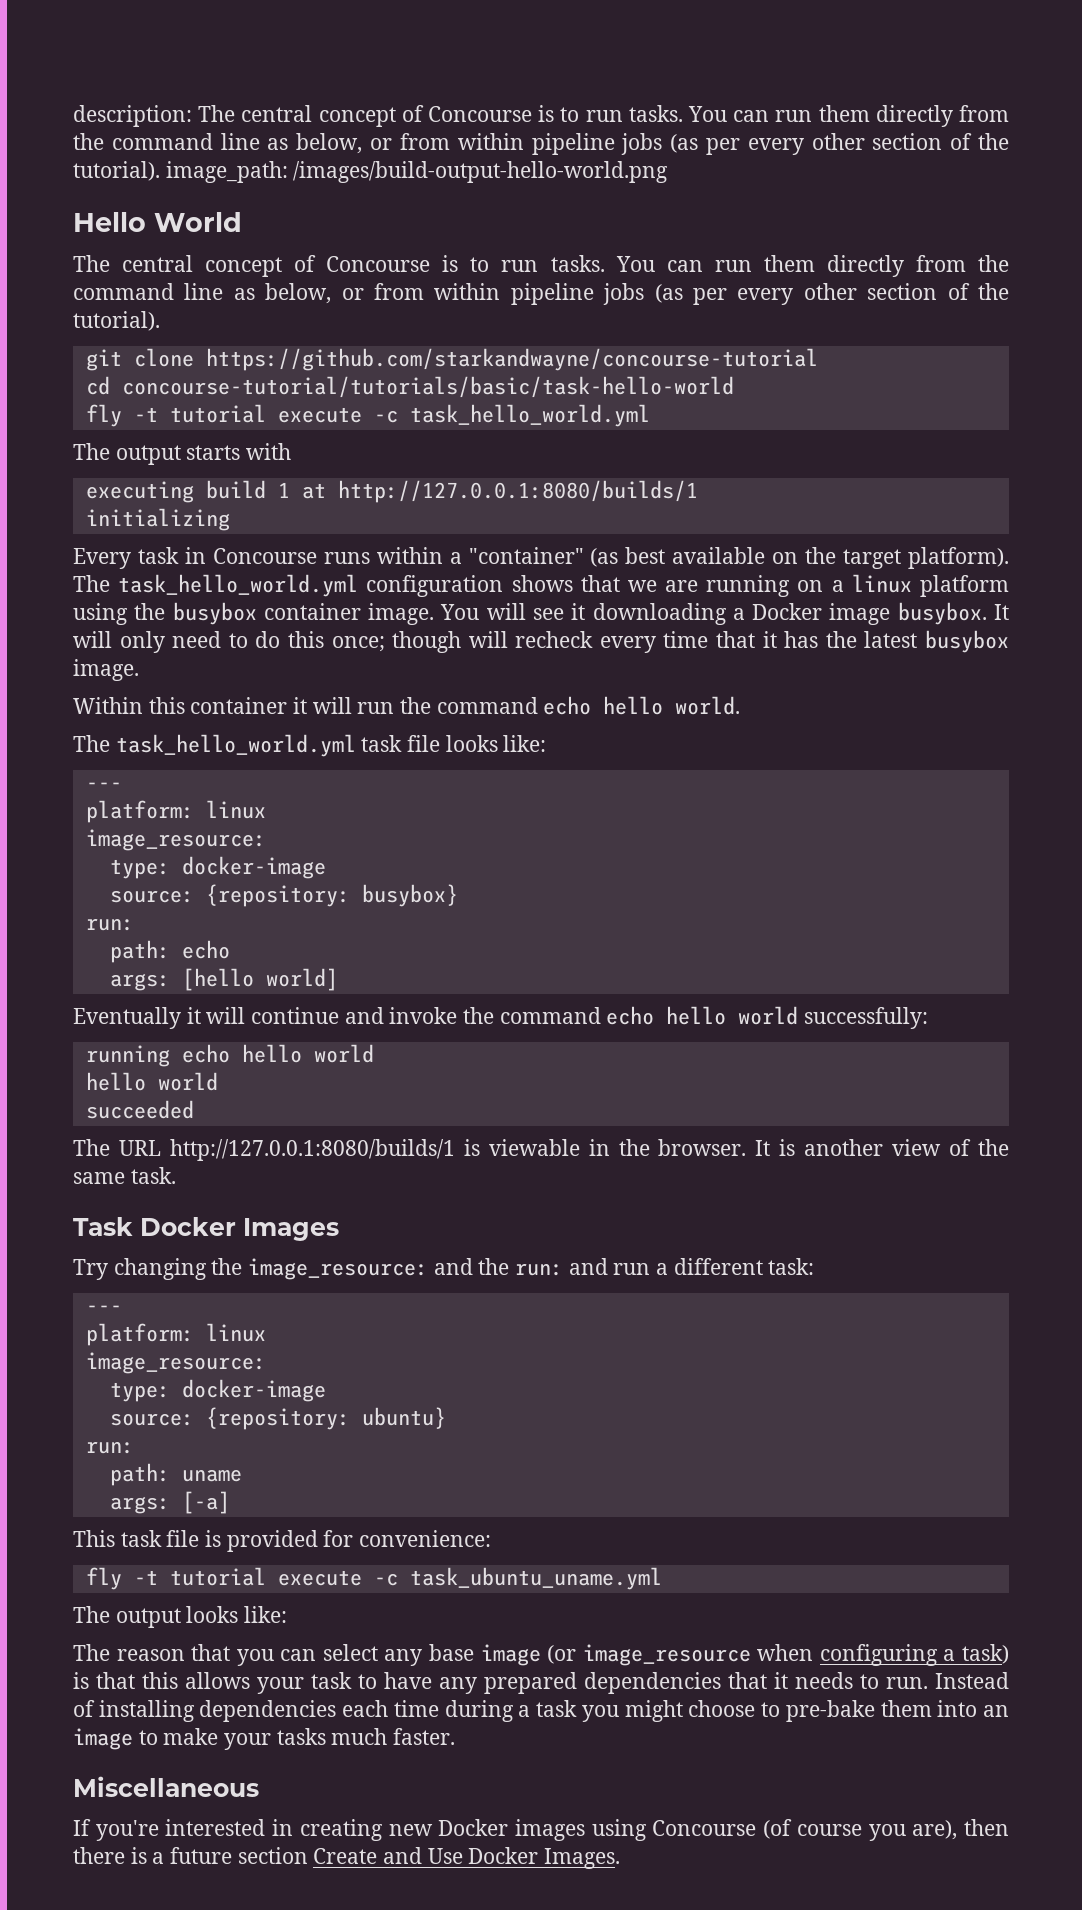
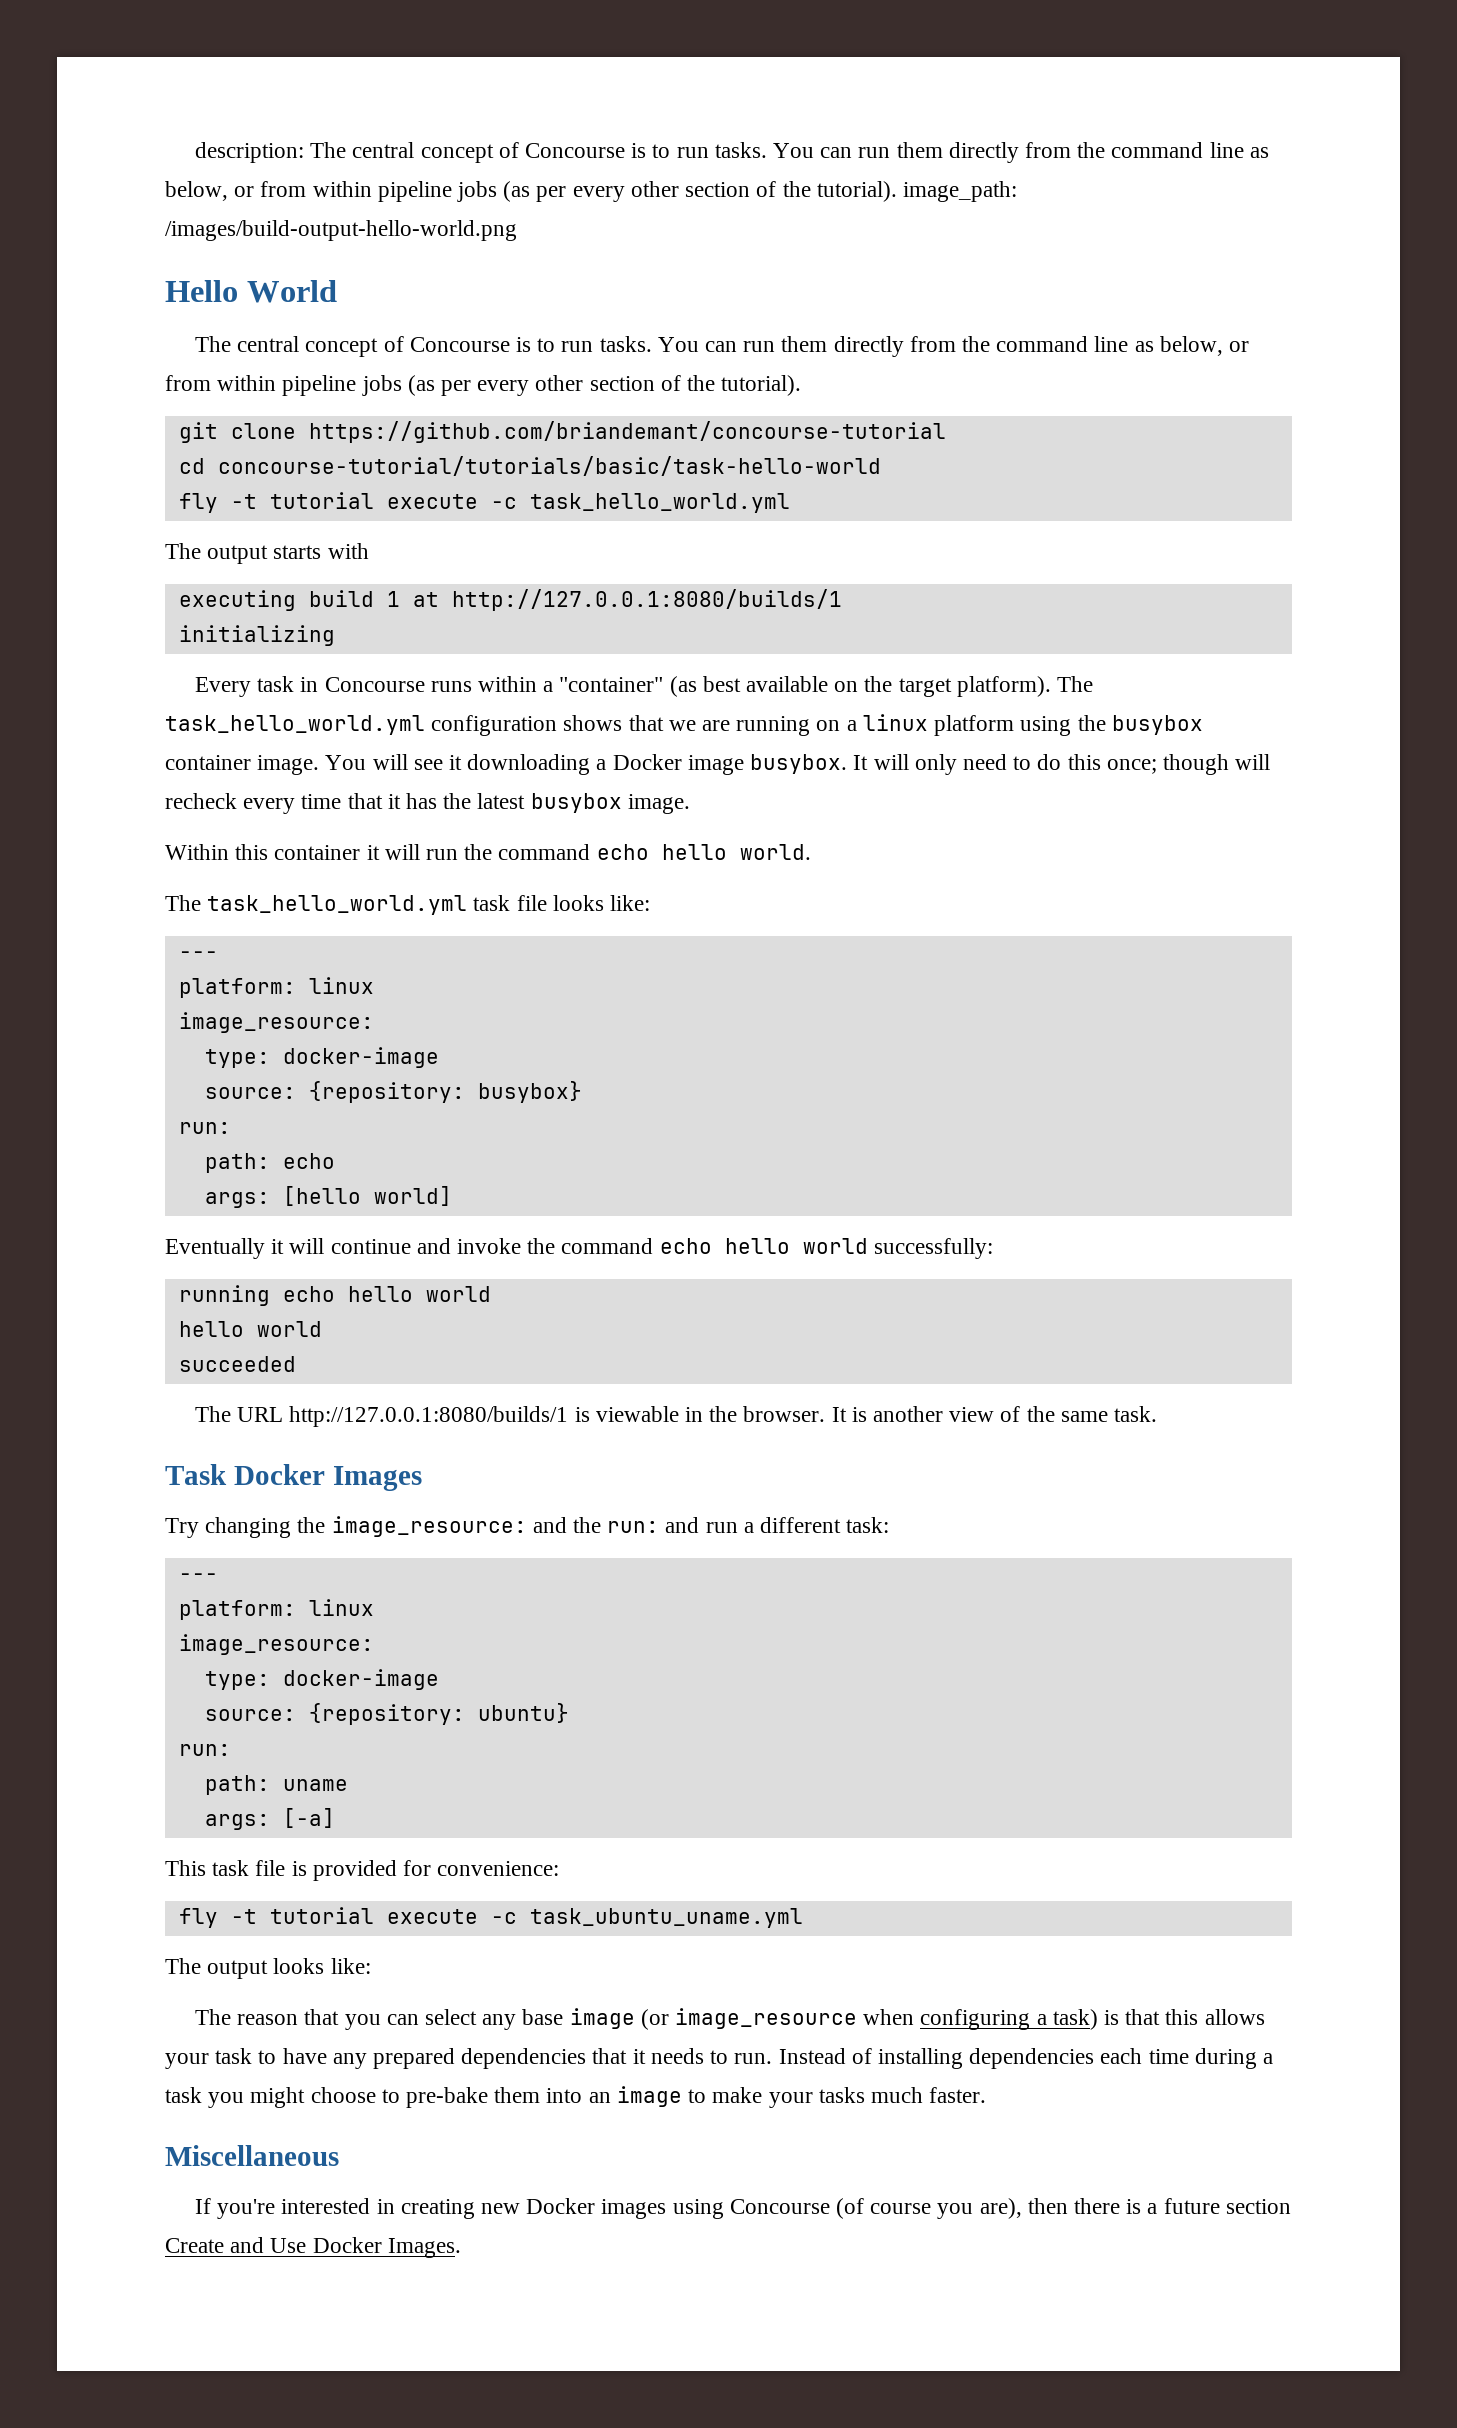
- git clone https://github.com/starkandwayne/concourse-tutorial
+ git clone https://github.com/briandemant/concourse-tutorial

